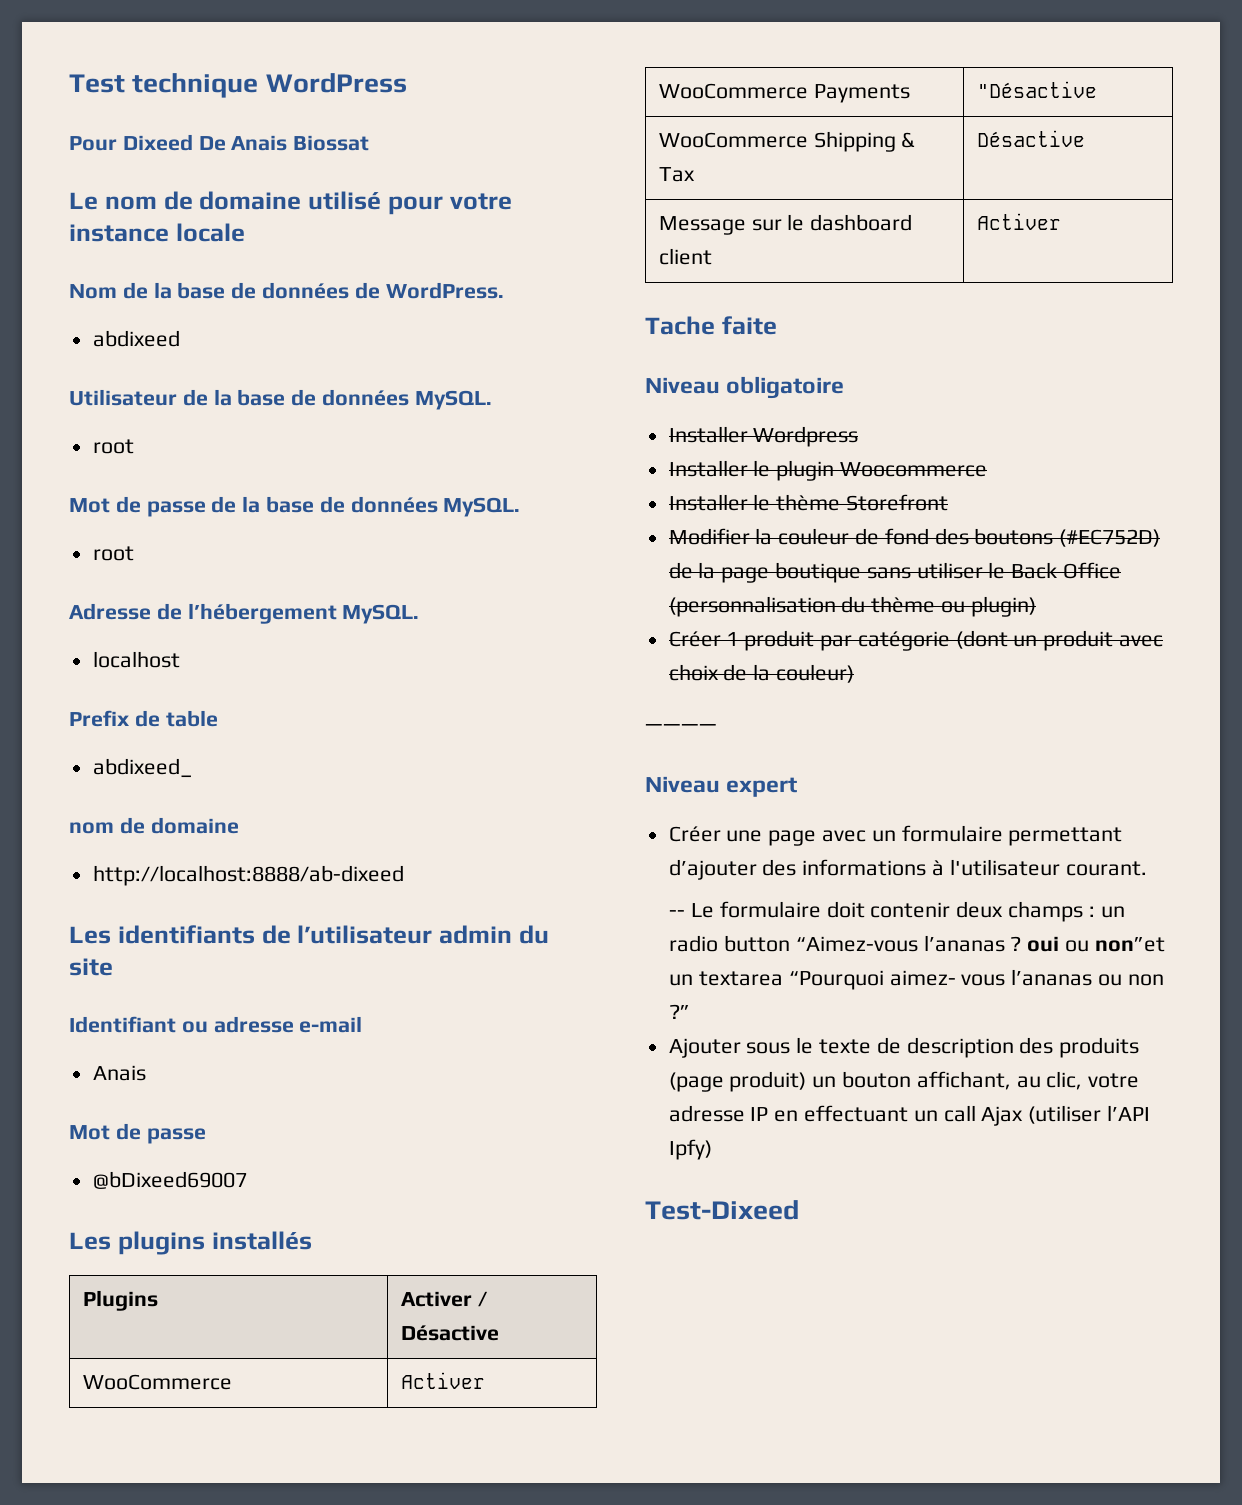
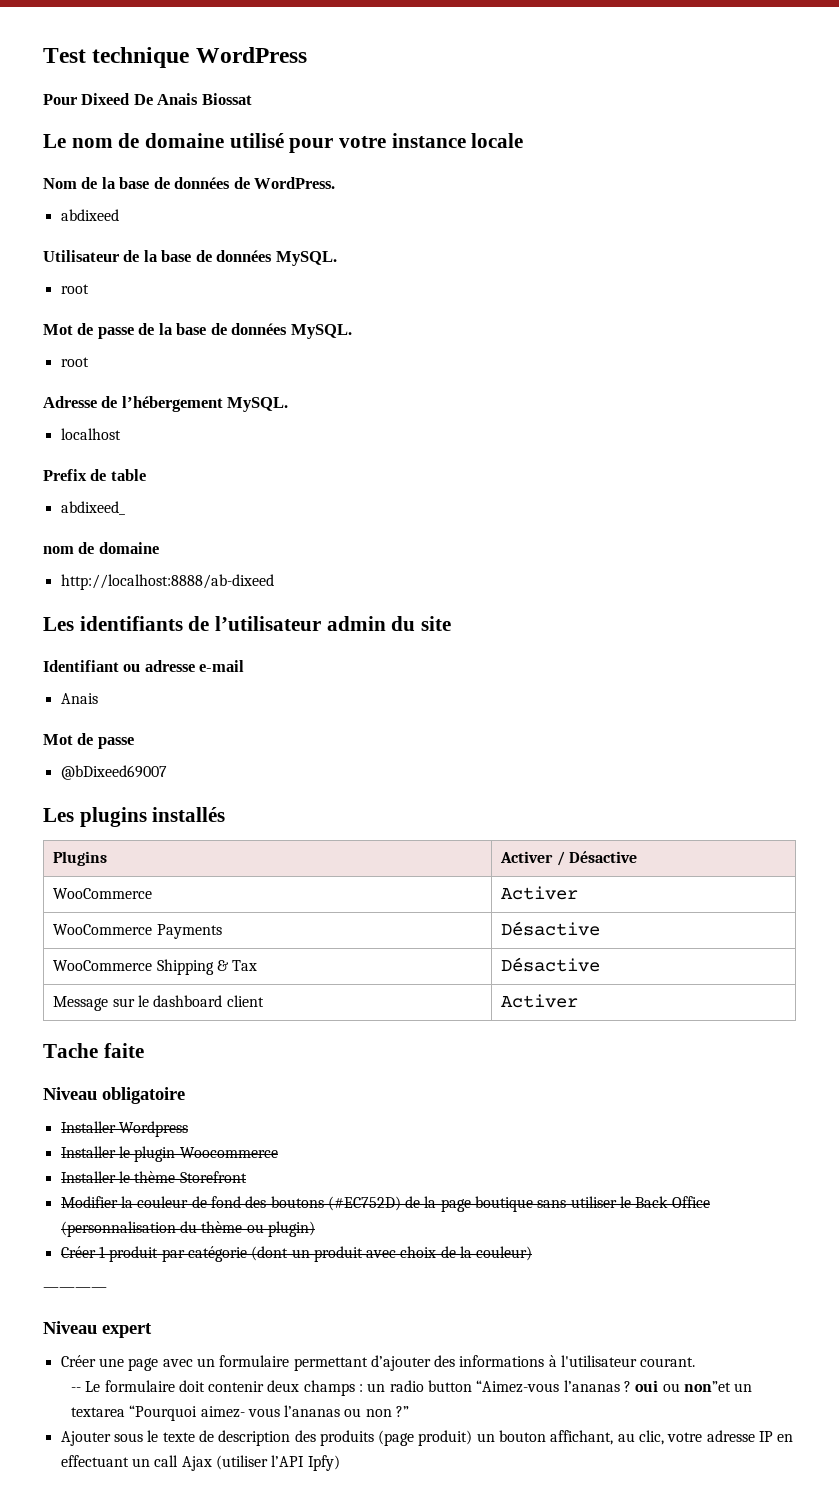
- WooCommerce Payments | "Désactive
+ WooCommerce Payments | Désactive
- Test-Dixeed

